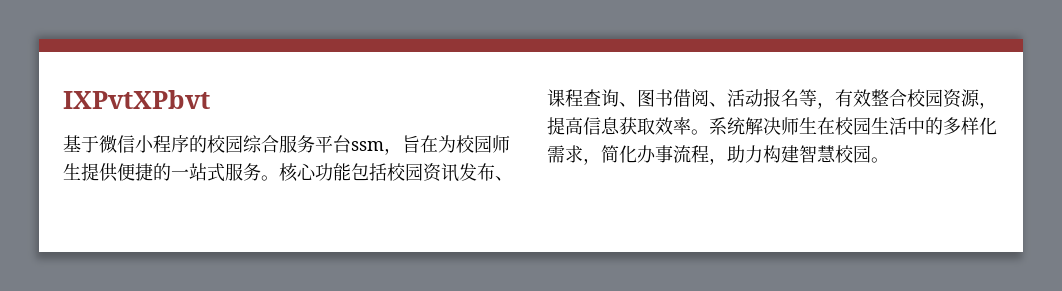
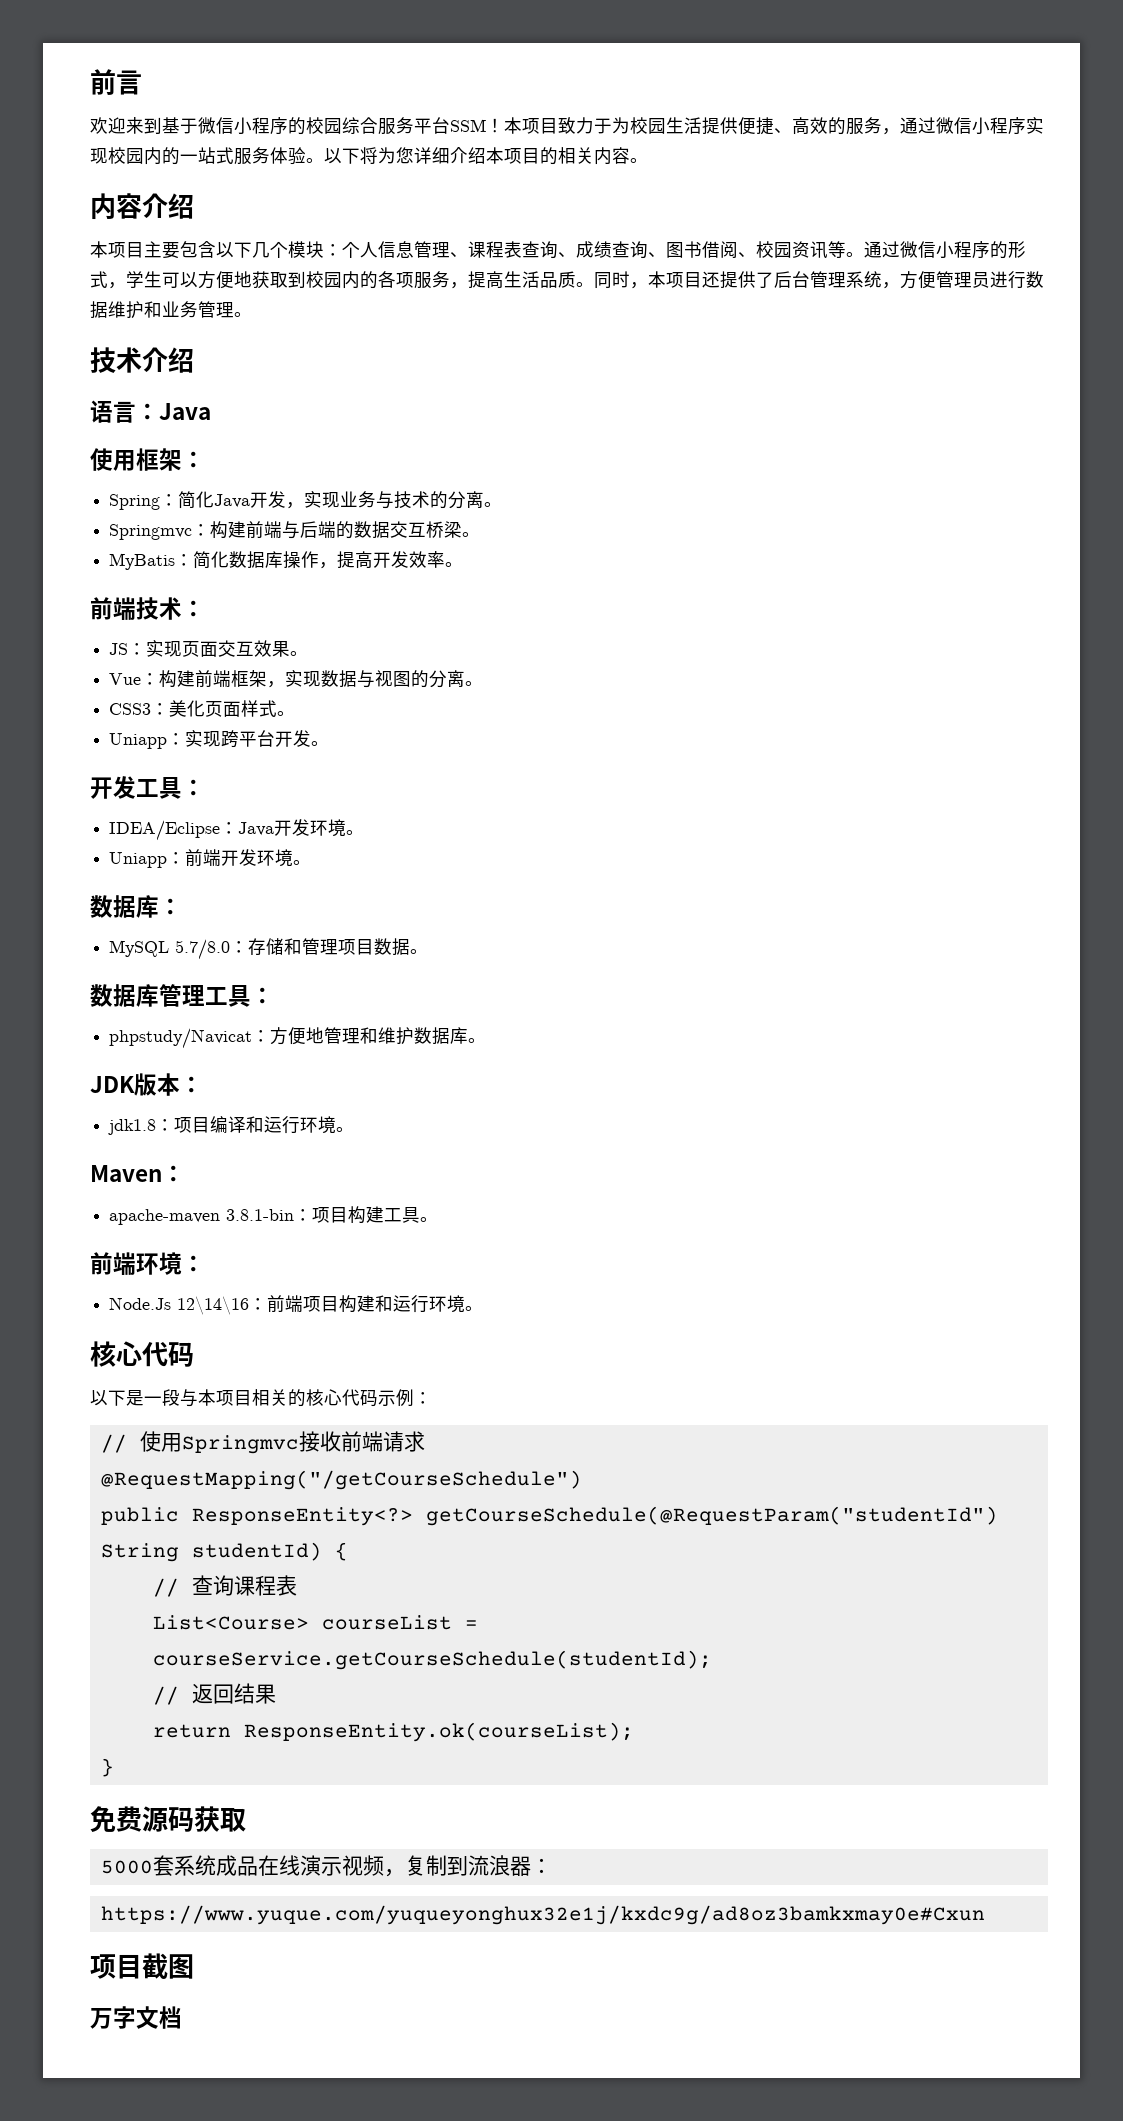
- IXPvtXPbvt
- 基于微信小程序的校园综合服务平台ssm，旨在为校园师生提供便捷的一站式服务。核心功能包括校园资讯发布、课程查询、图书借阅、活动报名等，有效整合校园资源，提高信息获取效率。系统解决师生在校园生活中的多样化需求，简化办事流程，助力构建智慧校园。
+ 前言
+ 欢迎来到基于微信小程序的校园综合服务平台SSM！本项目致力于为校园生活提供便捷、高效的服务，通过微信小程序实现校园内的一站式服务体验。以下将为您详细介绍本项目的相关内容。
+ 内容介绍
+ 本项目主要包含以下几个模块：个人信息管理、课程表查询、成绩查询、图书借阅、校园资讯等。通过微信小程序的形式，学生可以方便地获取到校园内的各项服务，提高生活品质。同时，本项目还提供了后台管理系统，方便管理员进行数据维护和业务管理。
+ 技术介绍
+ 语言：Java
+ 使用框架：
+ Spring：简化Java开发，实现业务与技术的分离。
+ Springmvc：构建前端与后端的数据交互桥梁。
+ MyBatis：简化数据库操作，提高开发效率。
+ 前端技术：
+ JS：实现页面交互效果。
+ Vue：构建前端框架，实现数据与视图的分离。
+ CSS3：美化页面样式。
+ Uniapp：实现跨平台开发。
+ 开发工具：
+ IDEA/Eclipse：Java开发环境。
+ Uniapp：前端开发环境。
+ 数据库：
+ MySQL 5.7/8.0：存储和管理项目数据。
+ 数据库管理工具：
+ phpstudy/Navicat：方便地管理和维护数据库。
+ JDK版本：
+ jdk1.8：项目编译和运行环境。
+ Maven：
+ apache-maven 3.8.1-bin：项目构建工具。
+ 前端环境：
+ Node.Js 12\14\16：前端项目构建和运行环境。
+ 核心代码
+ 以下是一段与本项目相关的核心代码示例：
+ // 使用Springmvc接收前端请求
+ @RequestMapping("/getCourseSchedule")
+ public ResponseEntity<?> getCourseSchedule(@RequestParam("studentId") String studentId) {
+ // 查询课程表
+ List<Course> courseList = courseService.getCourseSchedule(studentId);
+ // 返回结果
+ return ResponseEntity.ok(courseList);
+ }
+ 免费源码获取
+ 5000套系统成品在线演示视频，复制到流浪器：
+ https://www.yuque.com/yuqueyonghux32e1j/kxdc9g/ad8oz3bamkxmay0e#Cxun
+ 项目截图
+ 万字文档

